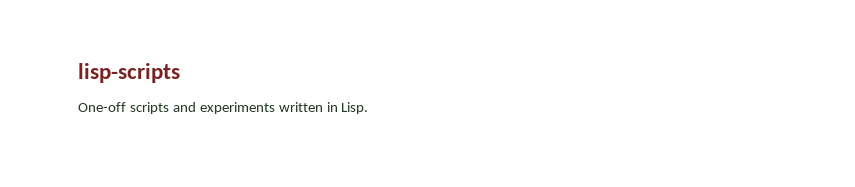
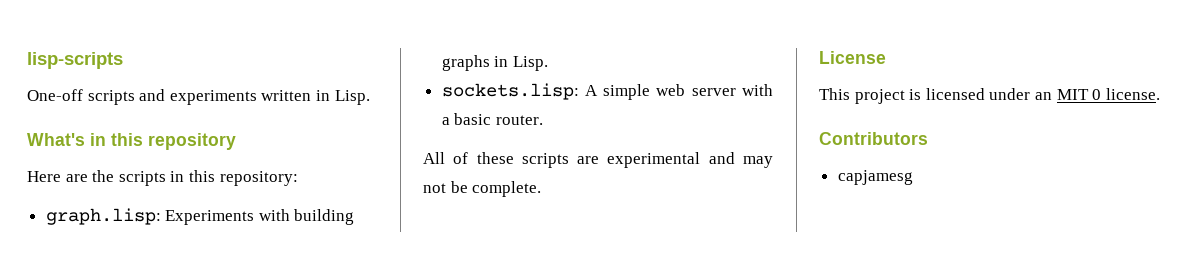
+ What's in this repository
+ Here are the scripts in this repository:
+ graph.lisp: Experiments with building graphs in Lisp.
+ sockets.lisp: A simple web server with a basic router.
+ All of these scripts are experimental and may not be complete.
+ License
+ This project is licensed under an MIT 0 license.
+ Contributors
+ capjamesg

